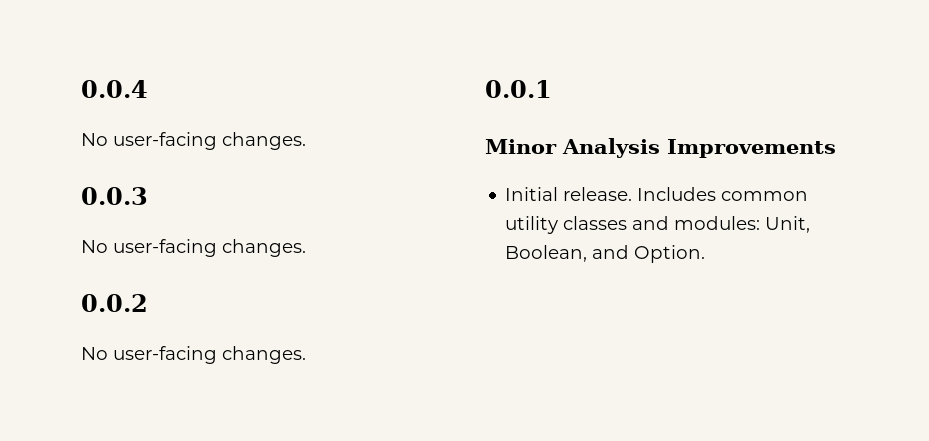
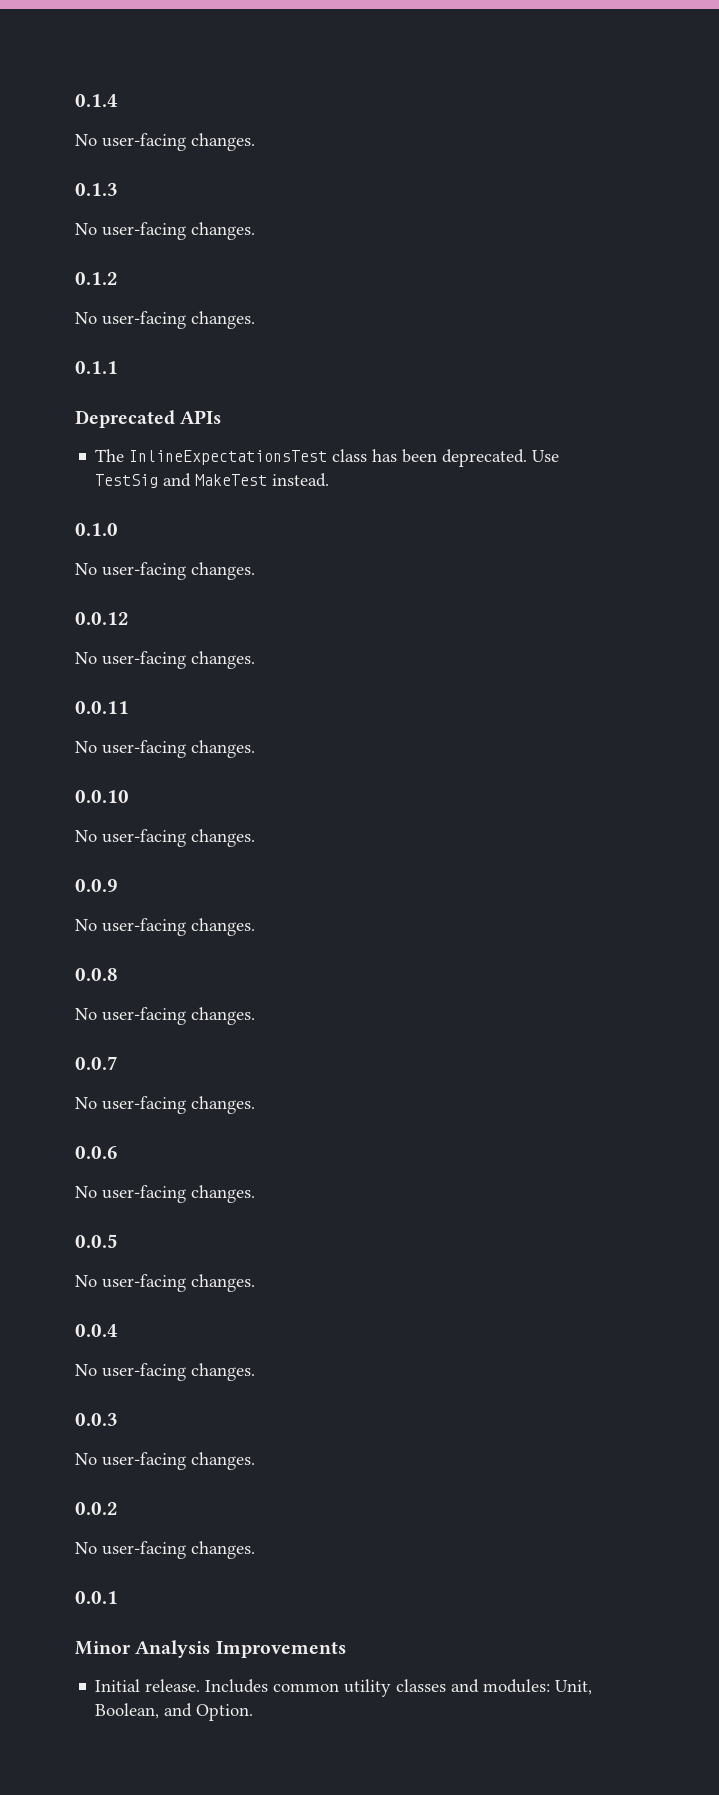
+ 0.1.4
+ No user-facing changes.
+ 0.1.3
+ No user-facing changes.
+ 0.1.2
+ No user-facing changes.
+ 0.1.1
+ Deprecated APIs
+ The InlineExpectationsTest class has been deprecated. Use TestSig and MakeTest instead.
+ 0.1.0
+ No user-facing changes.
+ 0.0.12
+ No user-facing changes.
+ 0.0.11
+ No user-facing changes.
+ 0.0.10
+ No user-facing changes.
+ 0.0.9
+ No user-facing changes.
+ 0.0.8
+ No user-facing changes.
+ 0.0.7
+ No user-facing changes.
+ 0.0.6
+ No user-facing changes.
+ 0.0.5
+ No user-facing changes.

